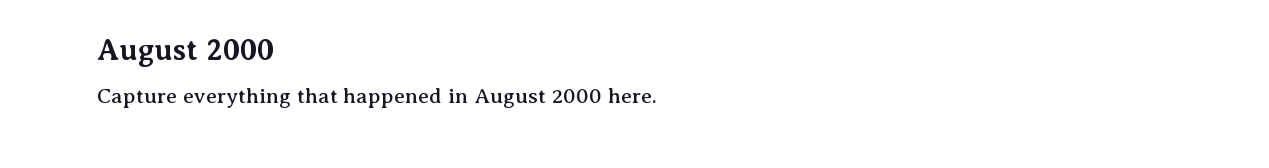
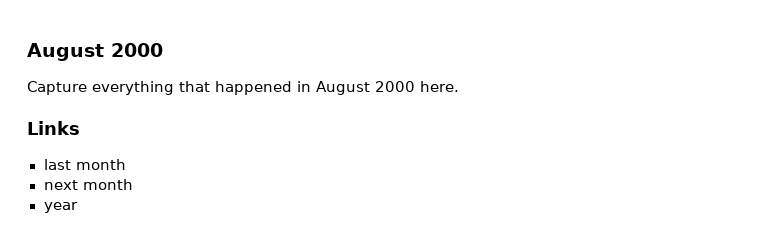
+ Links
+ last month
+ next month
+ year

